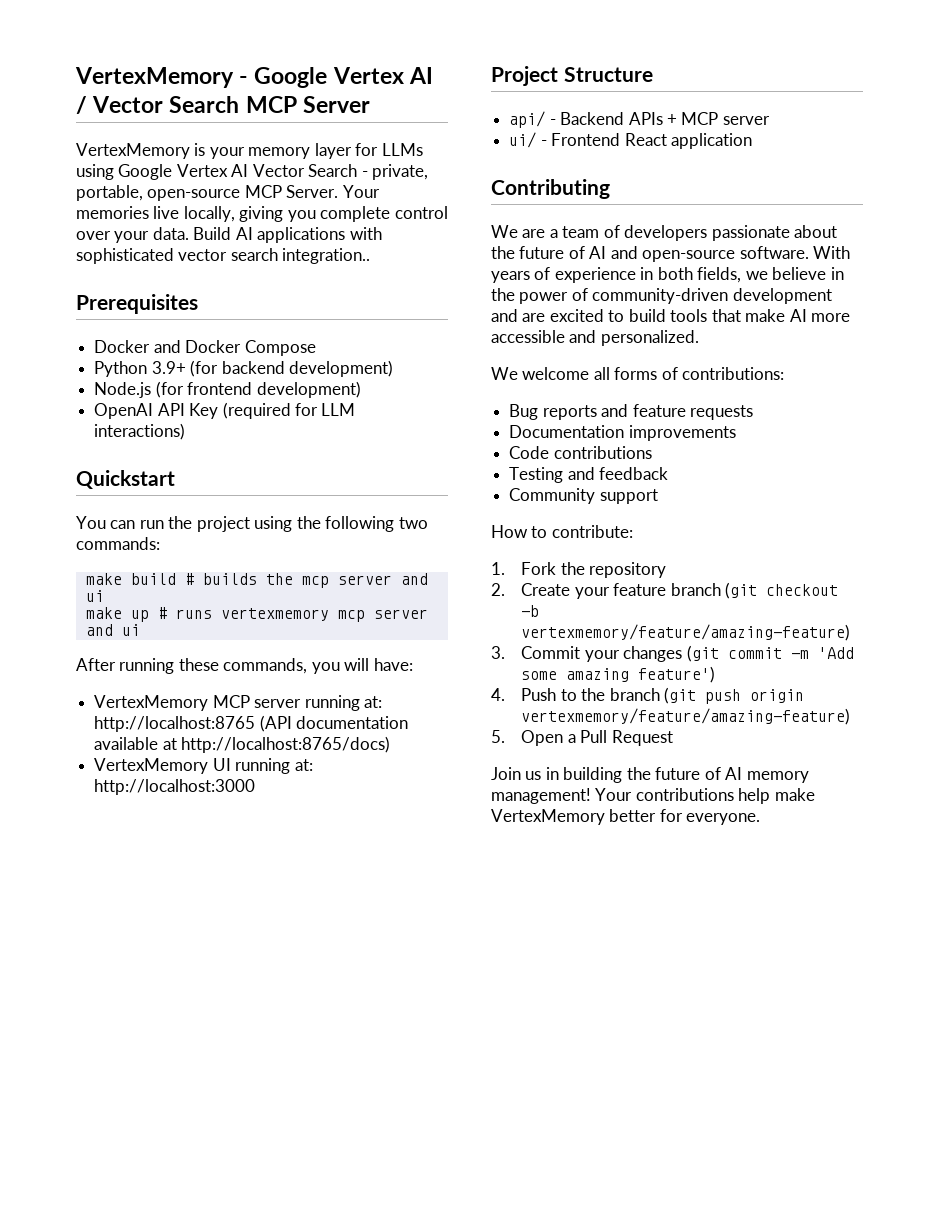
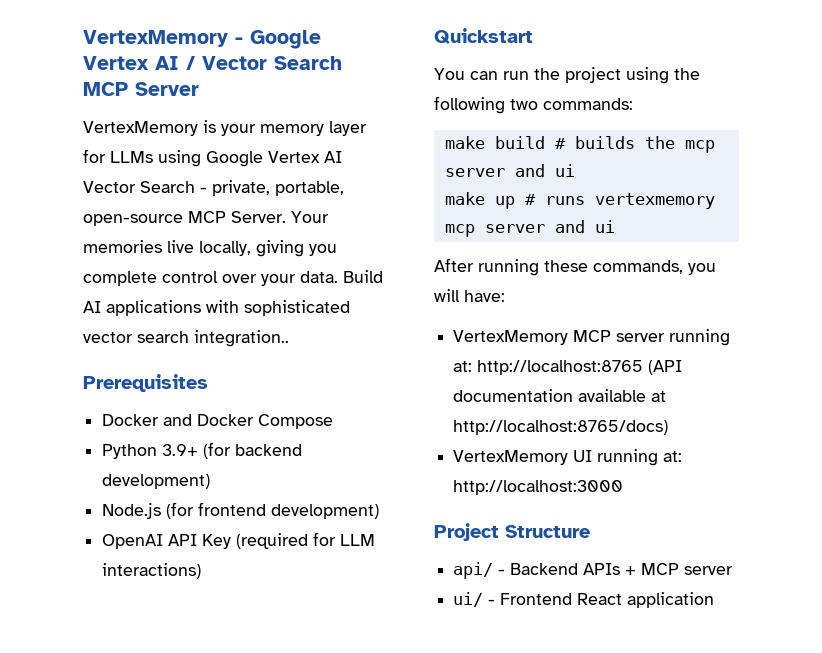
- Contributing
- We are a team of developers passionate about the future of AI and open-source software. With years of experience in both fields, we believe in the power of community-driven development and are excited to build tools that make AI more accessible and personalized.
- We welcome all forms of contributions:
- Bug reports and feature requests
- Documentation improvements
- Code contributions
- Testing and feedback
- Community support
- How to contribute:
- 1. Fork the repository
- 2. Create your feature branch (git checkout -b vertexmemory/feature/amazing-feature)
- 3. Commit your changes (git commit -m 'Add some amazing feature')
- 4. Push to the branch (git push origin vertexmemory/feature/amazing-feature)
- 5. Open a Pull Request
- Join us in building the future of AI memory management! Your contributions help make VertexMemory better for everyone.

